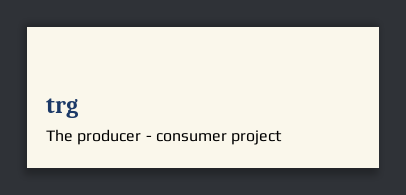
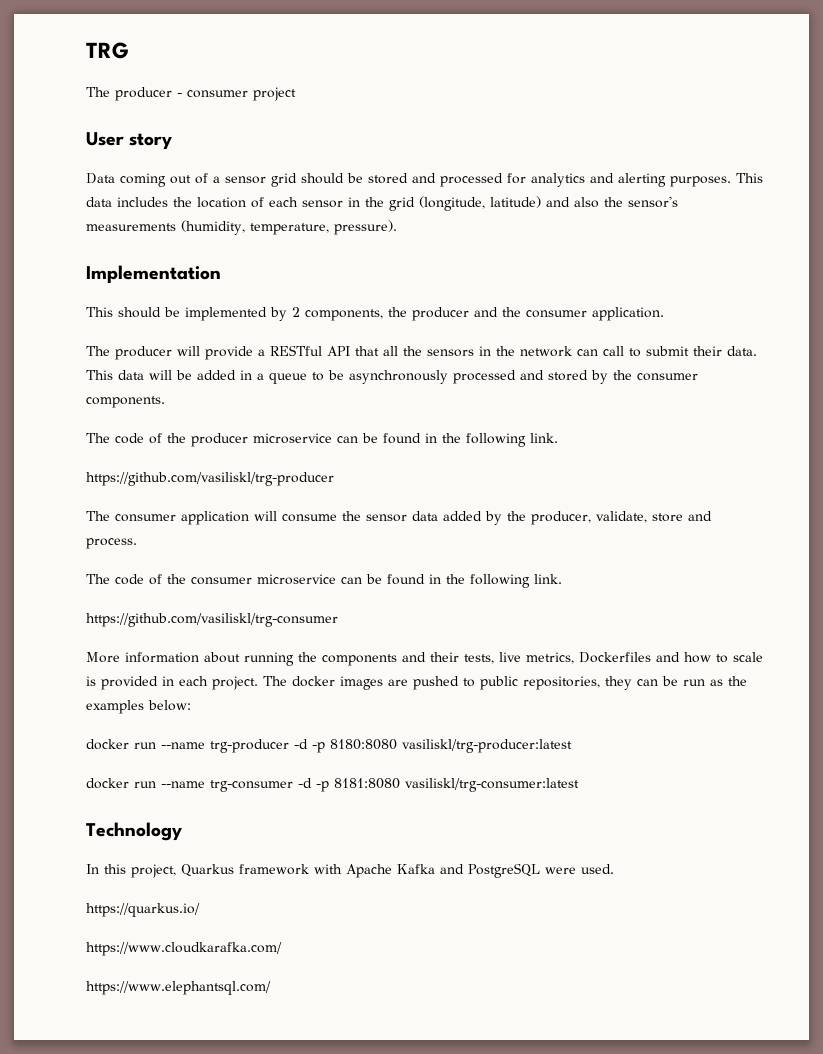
- trg
+ TRG
+ User story
+ Data coming out of a sensor grid should be stored and processed for analytics and alerting purposes. This data includes the location of each sensor in the grid (longitude, latitude) and also the sensor's measurements (humidity, temperature, pressure).
+ Implementation
+ This should be implemented by 2 components, the producer and the consumer application.
+ The producer will provide a RESTful API that all the sensors in the network can call to submit their data. This data will be added in a queue to be asynchronously processed and stored by the consumer components.
+ The code of the producer microservice can be found in the following link.
+ https://github.com/vasiliskl/trg-producer
+ The consumer application will consume the sensor data added by the producer, validate, store and process.
+ The code of the consumer microservice can be found in the following link.
+ https://github.com/vasiliskl/trg-consumer
+ More information about running the components and their tests, live metrics, Dockerfiles and how to scale is provided in each project. The docker images are pushed to public repositories, they can be run as the examples below:
+ docker run --name trg-producer -d -p 8180:8080 vasiliskl/trg-producer:latest
+ docker run --name trg-consumer -d -p 8181:8080 vasiliskl/trg-consumer:latest
+ Technology
+ In this project, Quarkus framework with Apache Kafka and PostgreSQL were used.
+ https://quarkus.io/
+ https://www.cloudkarafka.com/
+ https://www.elephantsql.com/

